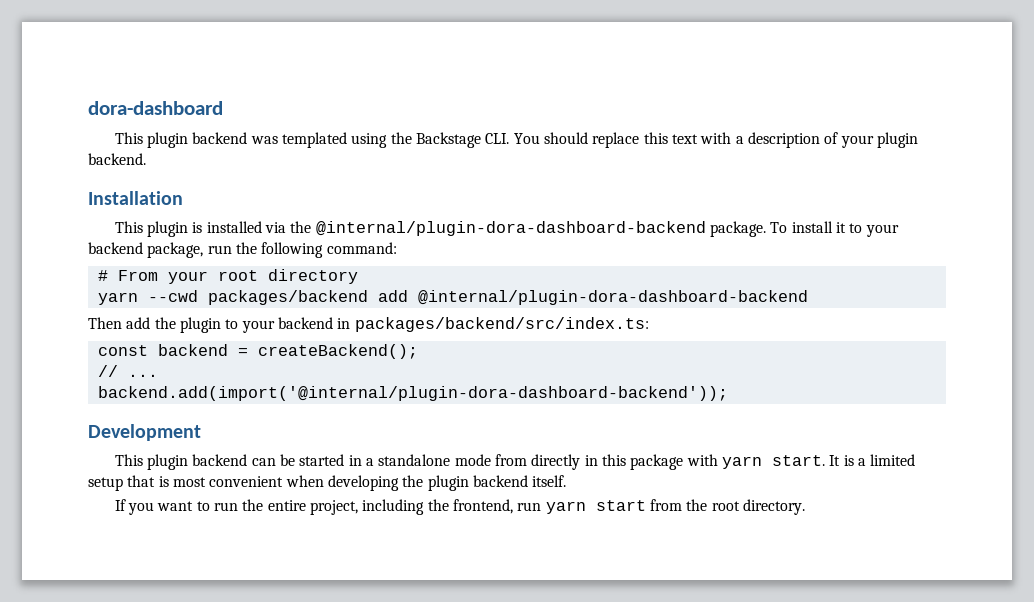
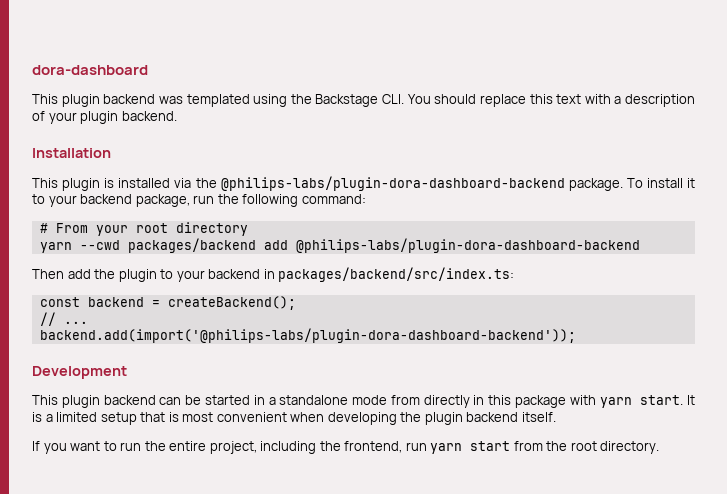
- This plugin is installed via the @internal/plugin-dora-dashboard-backend package.
+ This plugin is installed via the @philips-labs/plugin-dora-dashboard-backend package.
- yarn --cwd packages/backend add @internal/plugin-dora-dashboard-backend
+ yarn --cwd packages/backend add @philips-labs/plugin-dora-dashboard-backend
- backend.add(import('@internal/plugin-dora-dashboard-backend'));
+ backend.add(import('@philips-labs/plugin-dora-dashboard-backend'));

